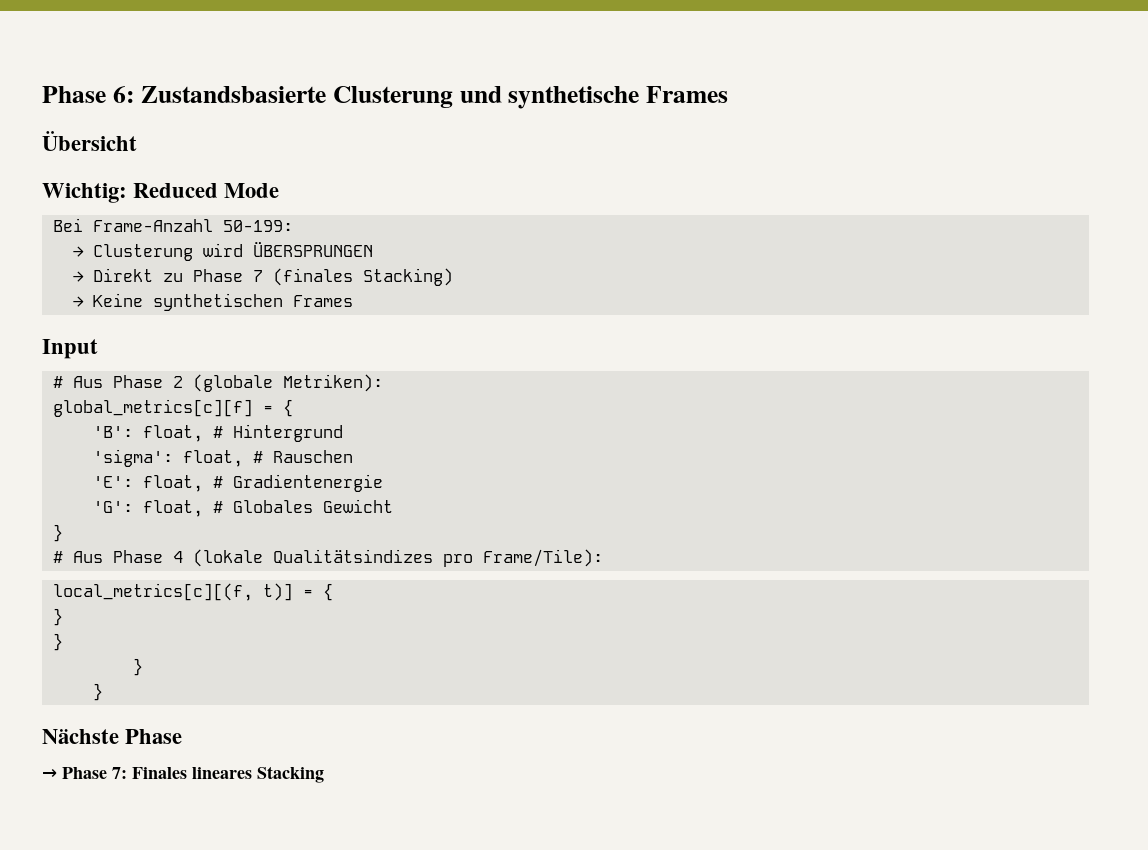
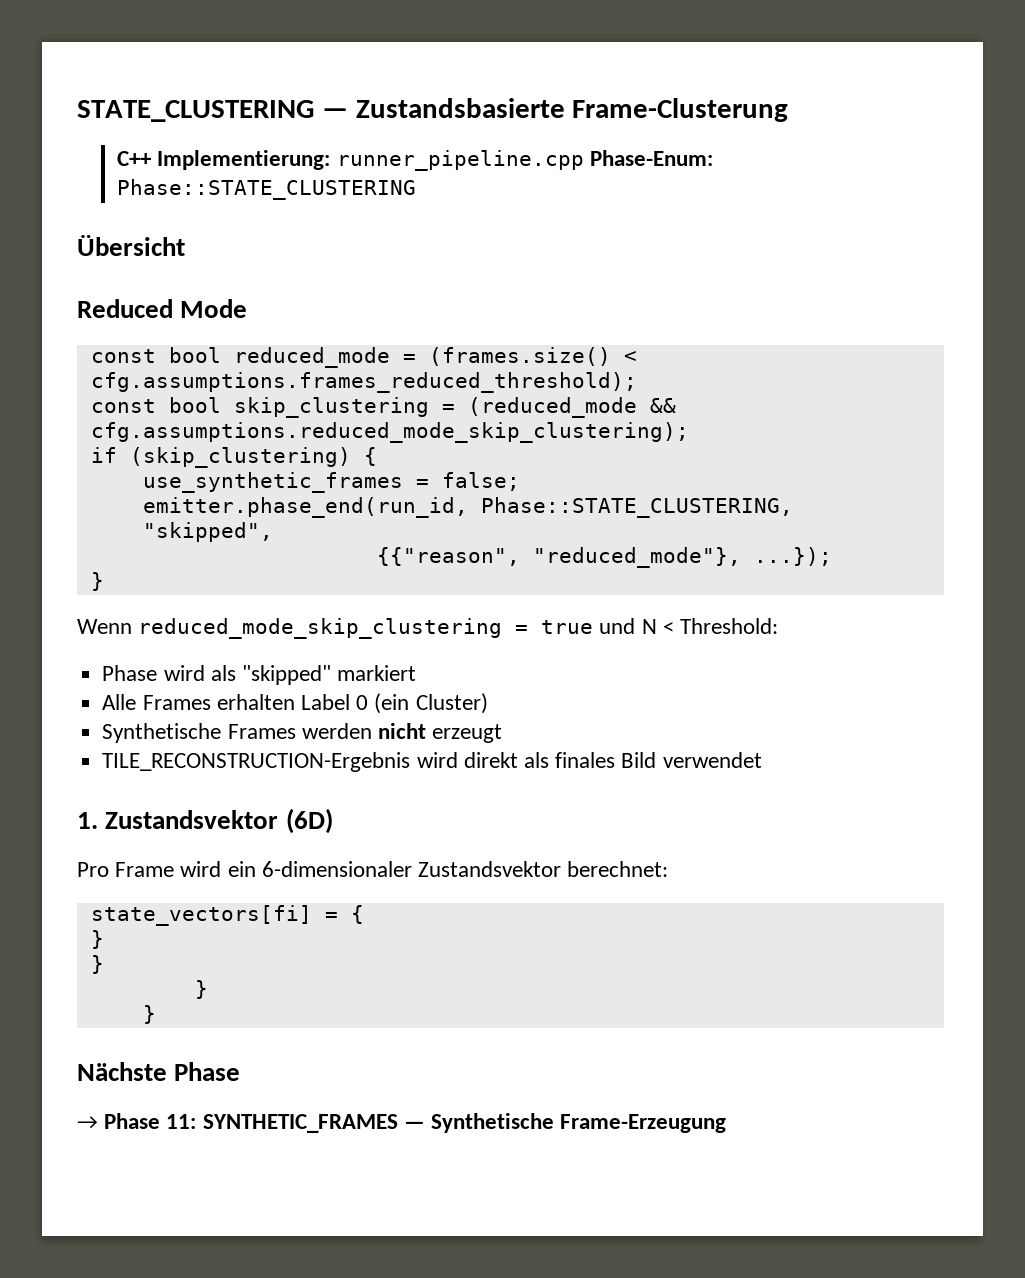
- Phase 6: Zustandsbasierte Clusterung und synthetische Frames
+ STATE_CLUSTERING — Zustandsbasierte Frame-Clusterung
+ C++ Implementierung: runner_pipeline.cpp Phase-Enum: Phase::STATE_CLUSTERING
- Wichtig: Reduced Mode
+ Reduced Mode
- Bei Frame-Anzahl 50-199:
- → Clusterung wird ÜBERSPRUNGEN
- → Direkt zu Phase 7 (finales Stacking)
- → Keine synthetischen Frames
- Input
- # Aus Phase 2 (globale Metriken):
- global_metrics[c][f] = {
- 'B': float, # Hintergrund
- 'sigma': float, # Rauschen
- 'E': float, # Gradientenergie
- 'G': float, # Globales Gewicht
+ const bool reduced_mode = (frames.size() < cfg.assumptions.frames_reduced_threshold);
+ const bool skip_clustering = (reduced_mode && cfg.assumptions.reduced_mode_skip_clustering);
+ if (skip_clustering) {
+ use_synthetic_frames = false;
+ emitter.phase_end(run_id, Phase::STATE_CLUSTERING, "skipped",
+ {{"reason", "reduced_mode"}, ...});
  }
- # Aus Phase 4 (lokale Qualitätsindizes pro Frame/Tile):
- local_metrics[c][(f, t)] = {
+ Wenn reduced_mode_skip_clustering = true und N < Threshold:
+ Phase wird als "skipped" markiert
+ Alle Frames erhalten Label 0 (ein Cluster)
+ Synthetische Frames werden nicht erzeugt
+ TILE_RECONSTRUCTION-Ergebnis wird direkt als finales Bild verwendet
+ 1. Zustandsvektor (6D)
+ Pro Frame wird ein 6-dimensionaler Zustandsvektor berechnet:
+ state_vectors[fi] = {
- → Phase 7: Finales lineares Stacking
+ → Phase 11: SYNTHETIC_FRAMES — Synthetische Frame-Erzeugung

